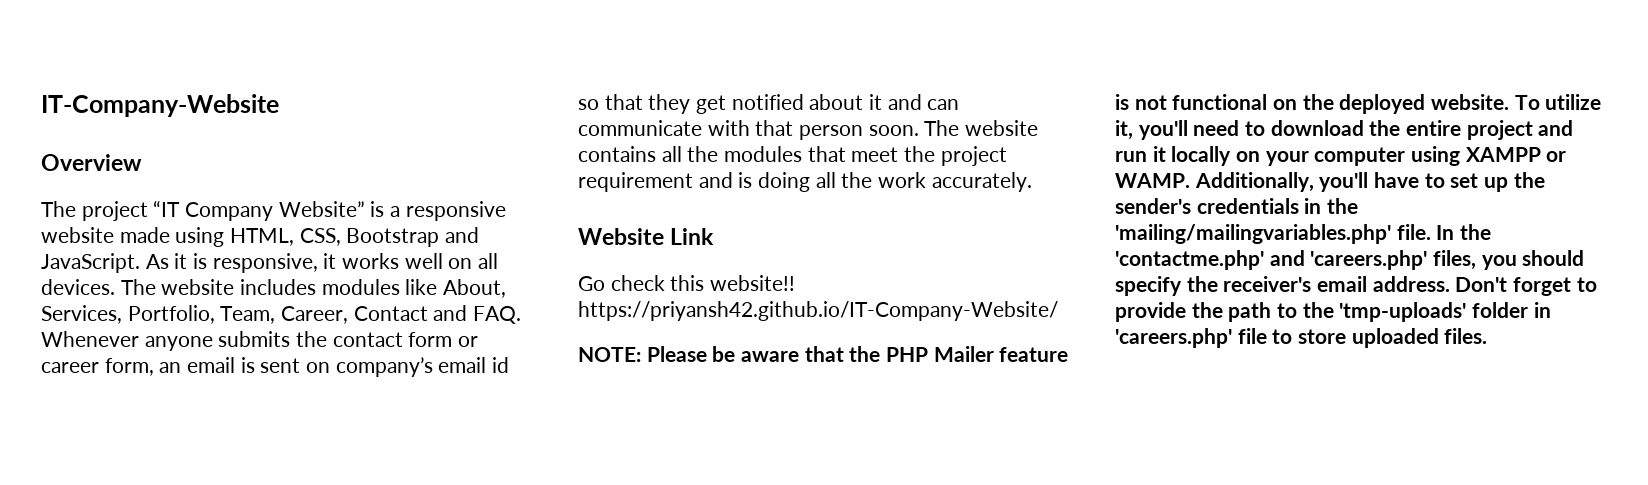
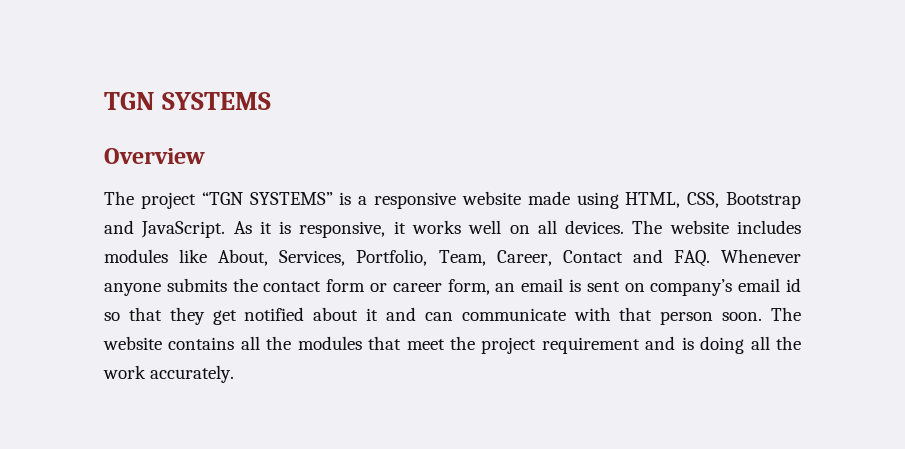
- IT-Company-Website
+ TGN SYSTEMS
- The project “IT Company Website” is a responsive website made using HTML, CSS, Bootstrap and JavaScript.
+ The project “TGN SYSTEMS” is a responsive website made using HTML, CSS, Bootstrap and JavaScript.
- Website Link
- Go check this website!! https://priyansh42.github.io/IT-Company-Website/
- NOTE: Please be aware that the PHP Mailer feature is not functional on the deployed website. To utilize it, you'll need to download the entire project and run it locally on your computer using XAMPP or WAMP. Additionally, you'll have to set up the sender's credentials in the 'mailing/mailingvariables.php' file. In the 'contactme.php' and 'careers.php' files, you should specify the receiver's email address. Don't forget to provide the path to the 'tmp-uploads' folder in 'careers.php' file to store uploaded files.

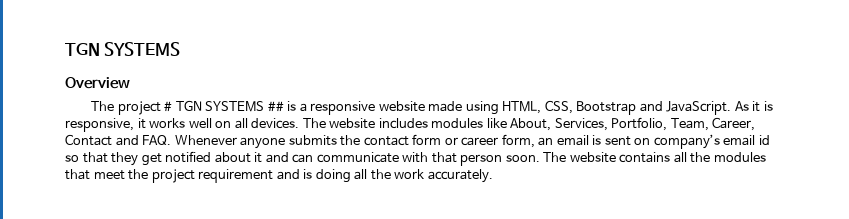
- The project “TGN SYSTEMS” is a responsive website made using HTML, CSS, Bootstrap and JavaScript.
+ The project # TGN SYSTEMS ## is a responsive website made using HTML, CSS, Bootstrap and JavaScript.

